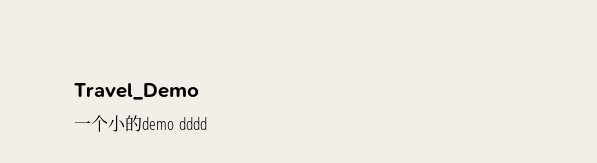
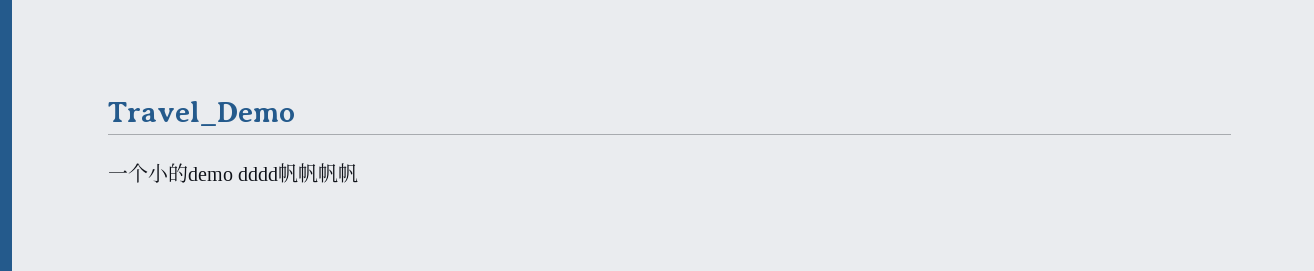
- 一个小的demo dddd
+ 一个小的demo dddd帆帆帆帆

